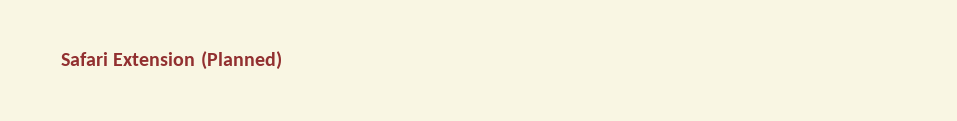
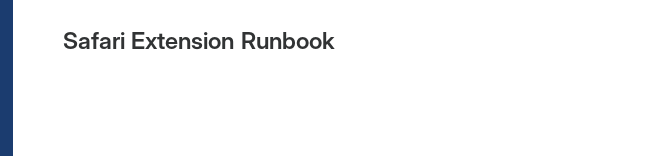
- Safari Extension (Planned)
+ Safari Extension Runbook

